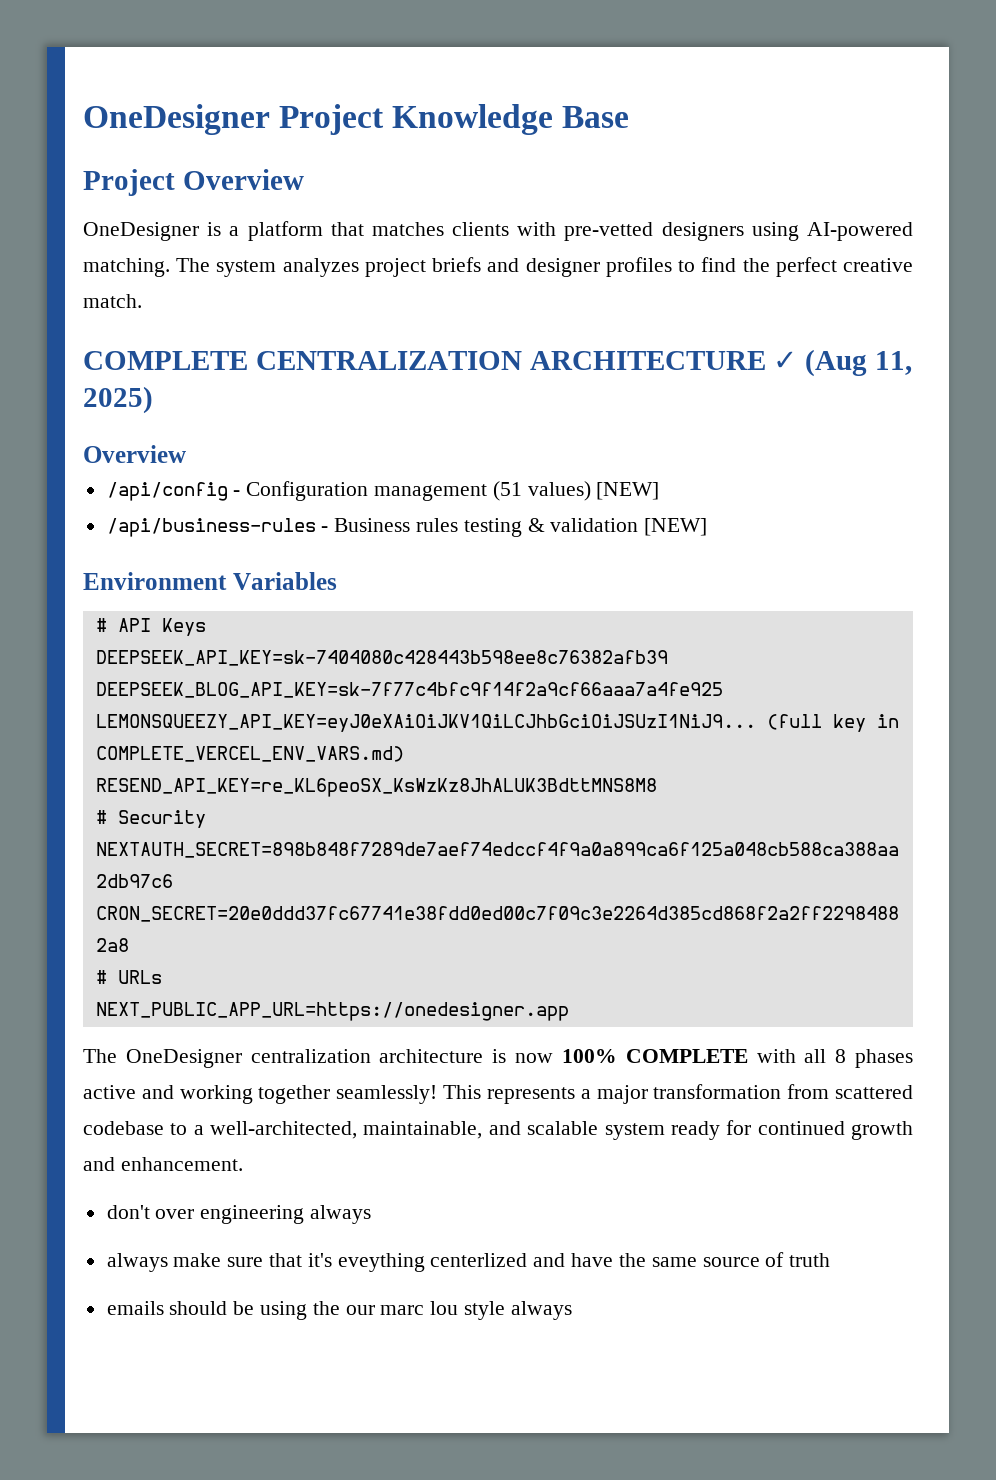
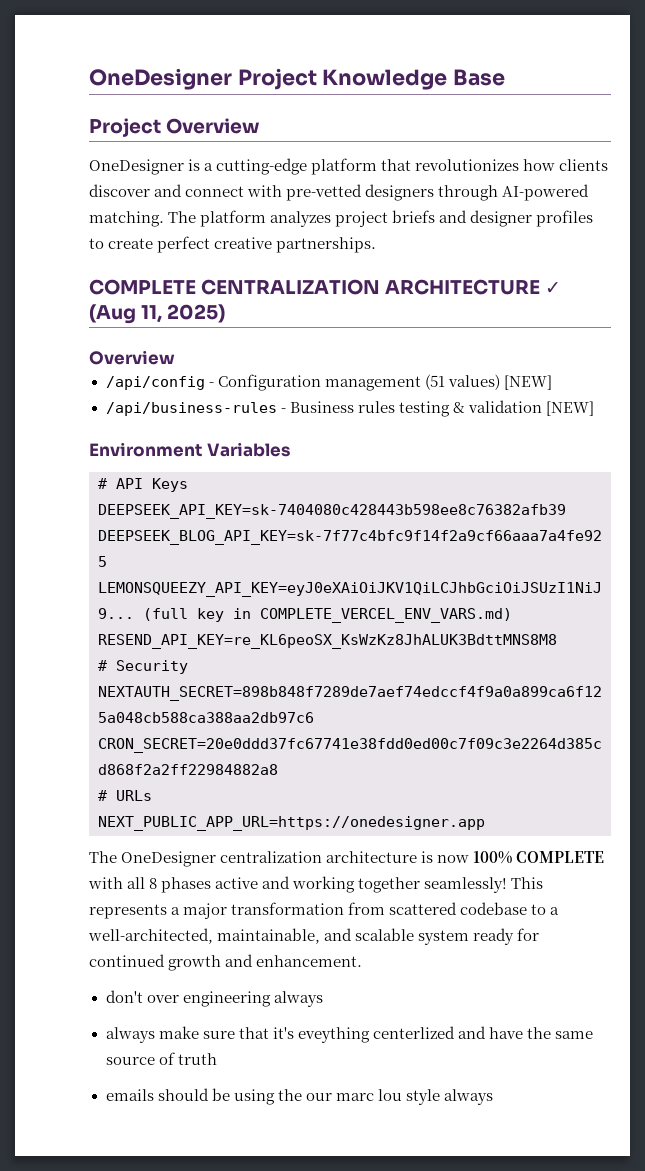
- OneDesigner is a platform that matches clients with pre-vetted designers using AI-powered matching.
+ OneDesigner is a cutting-edge platform that revolutionizes how clients discover and connect with pre-vetted designers through AI-powered matching.
- The system analyzes project briefs and designer profiles to find the perfect creative match.
+ The platform analyzes project briefs and designer profiles to create perfect creative partnerships.

